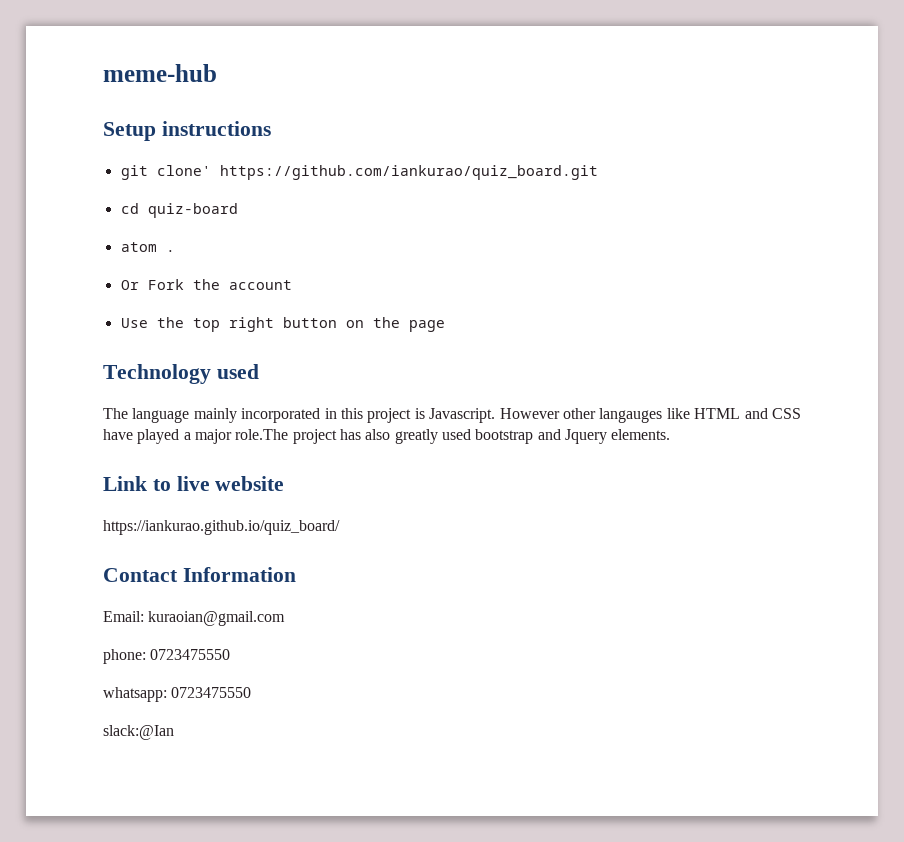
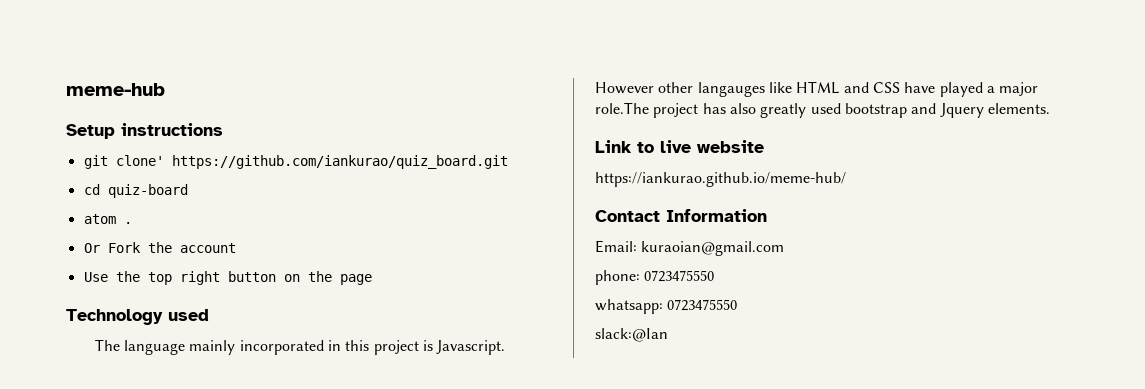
- https://iankurao.github.io/quiz_board/
+ https://iankurao.github.io/meme-hub/

